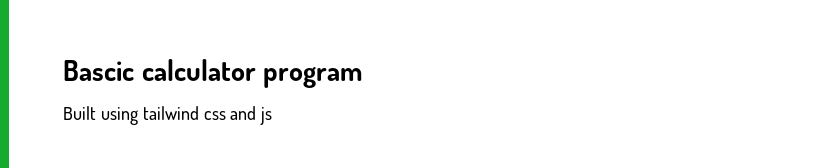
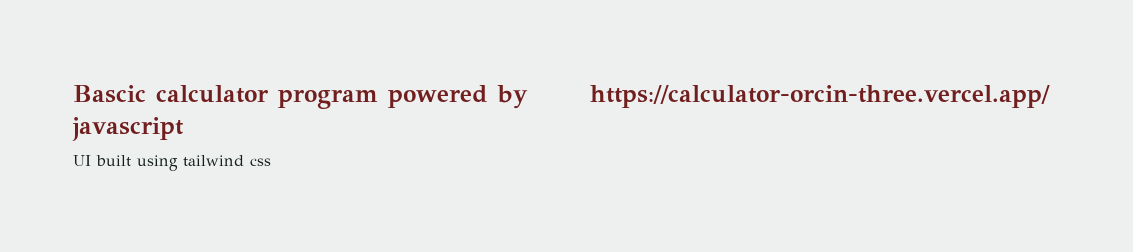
- Bascic calculator program
- Built using tailwind css and js
+ Bascic calculator program powered by javascript
+ UI built using tailwind css
+ https://calculator-orcin-three.vercel.app/

